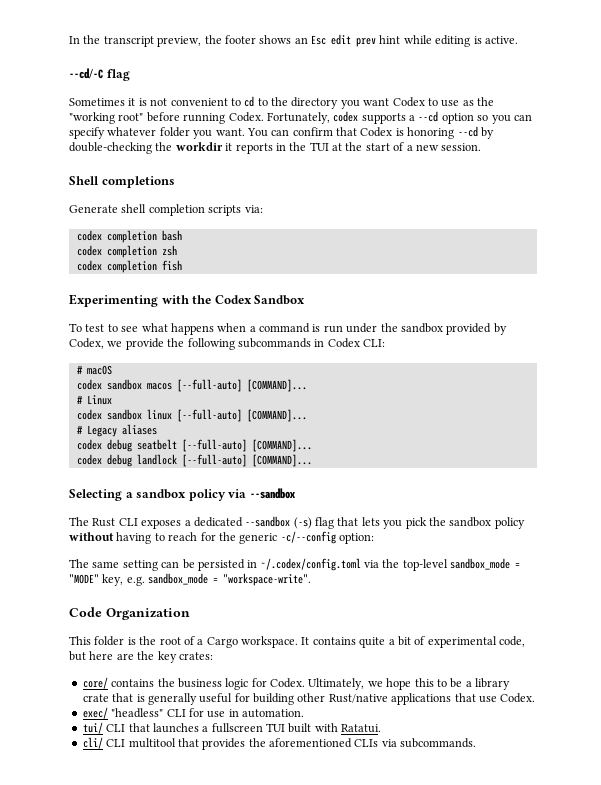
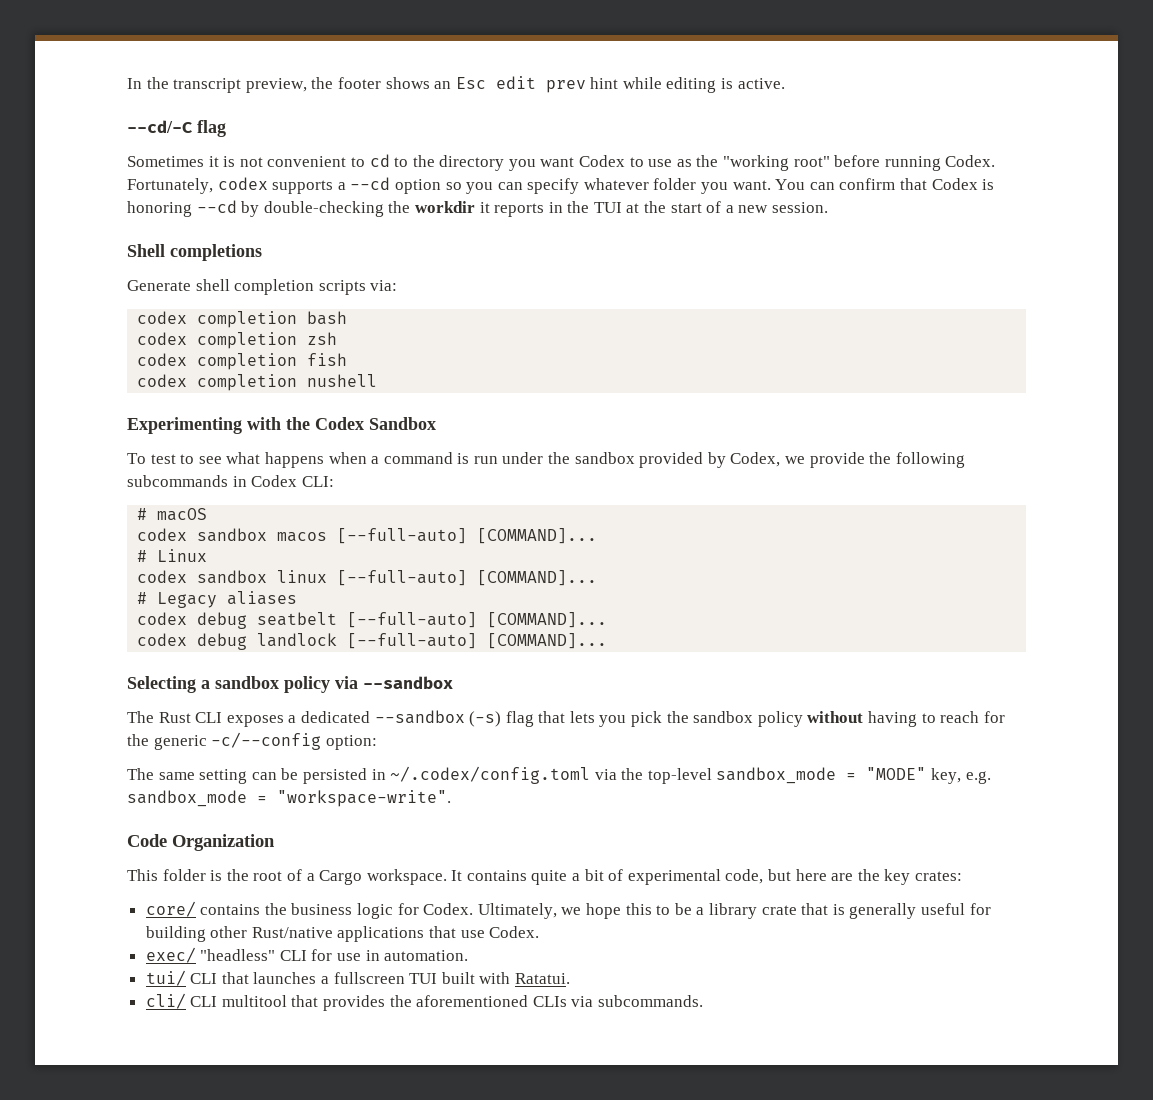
+ codex completion nushell

